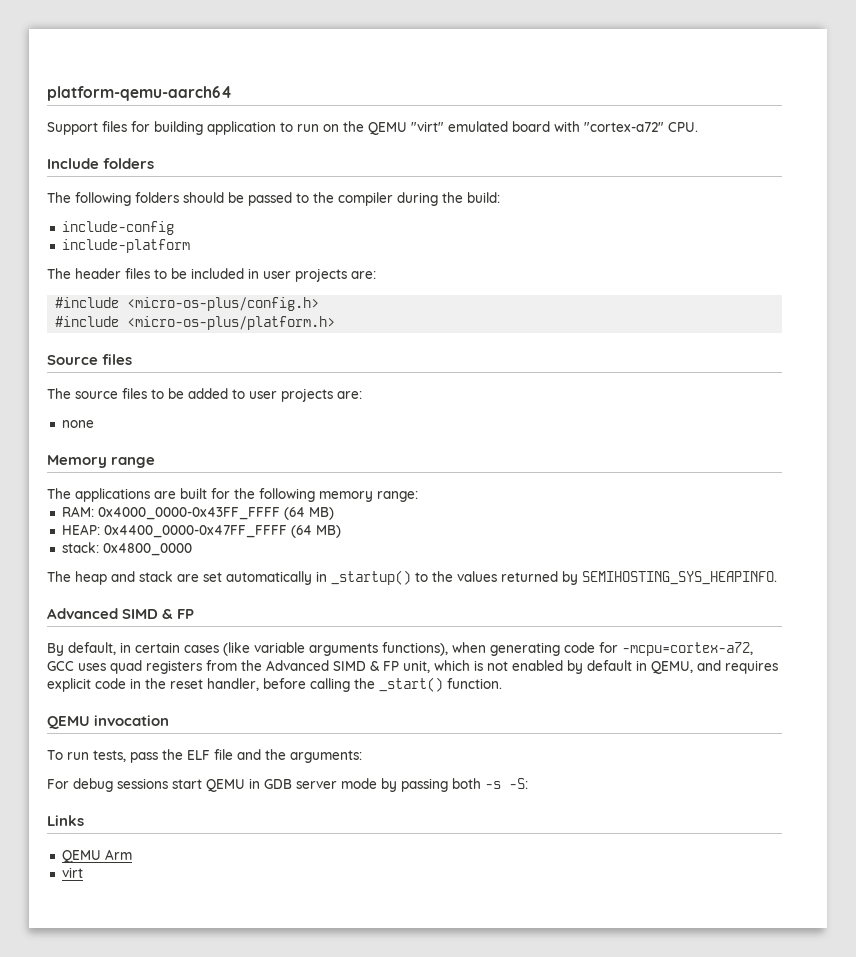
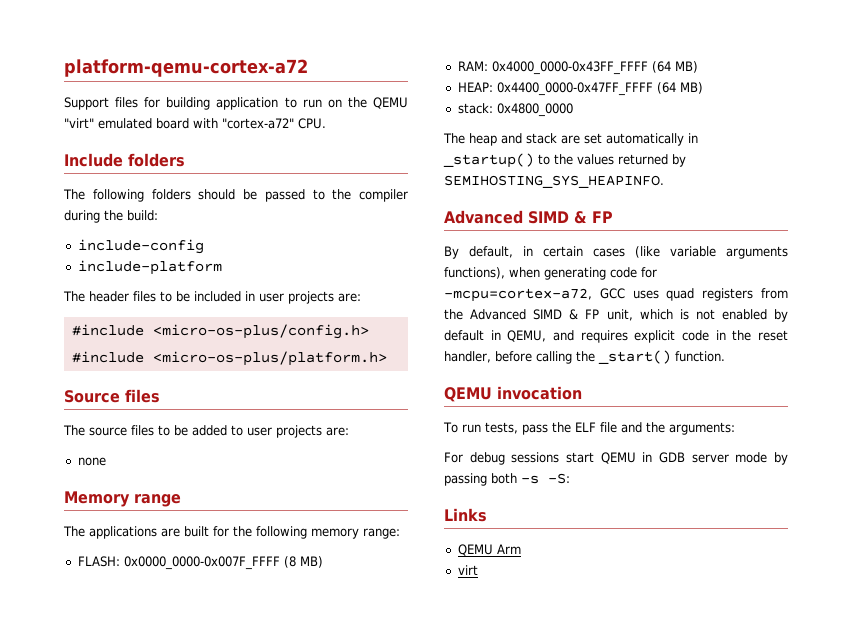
- platform-qemu-aarch64
+ platform-qemu-cortex-a72
+ FLASH: 0x0000_0000-0x007F_FFFF (8 MB)

